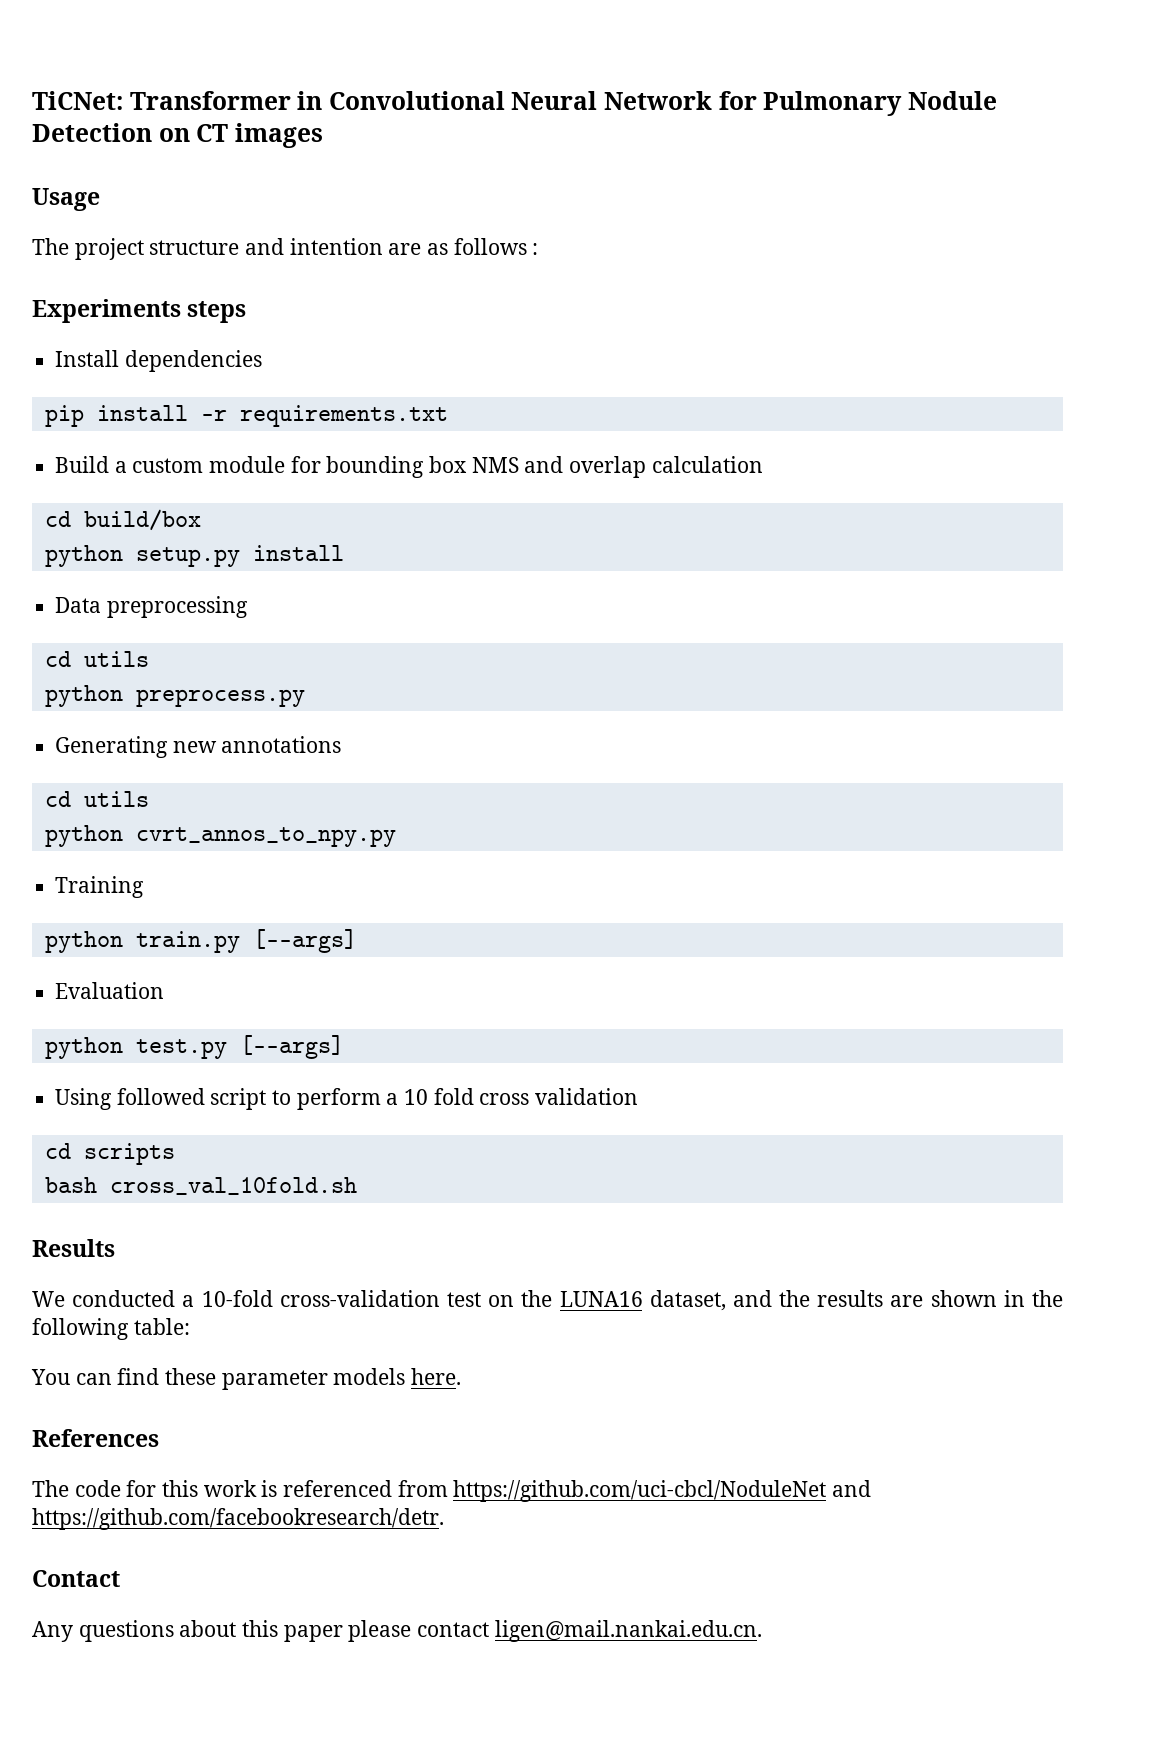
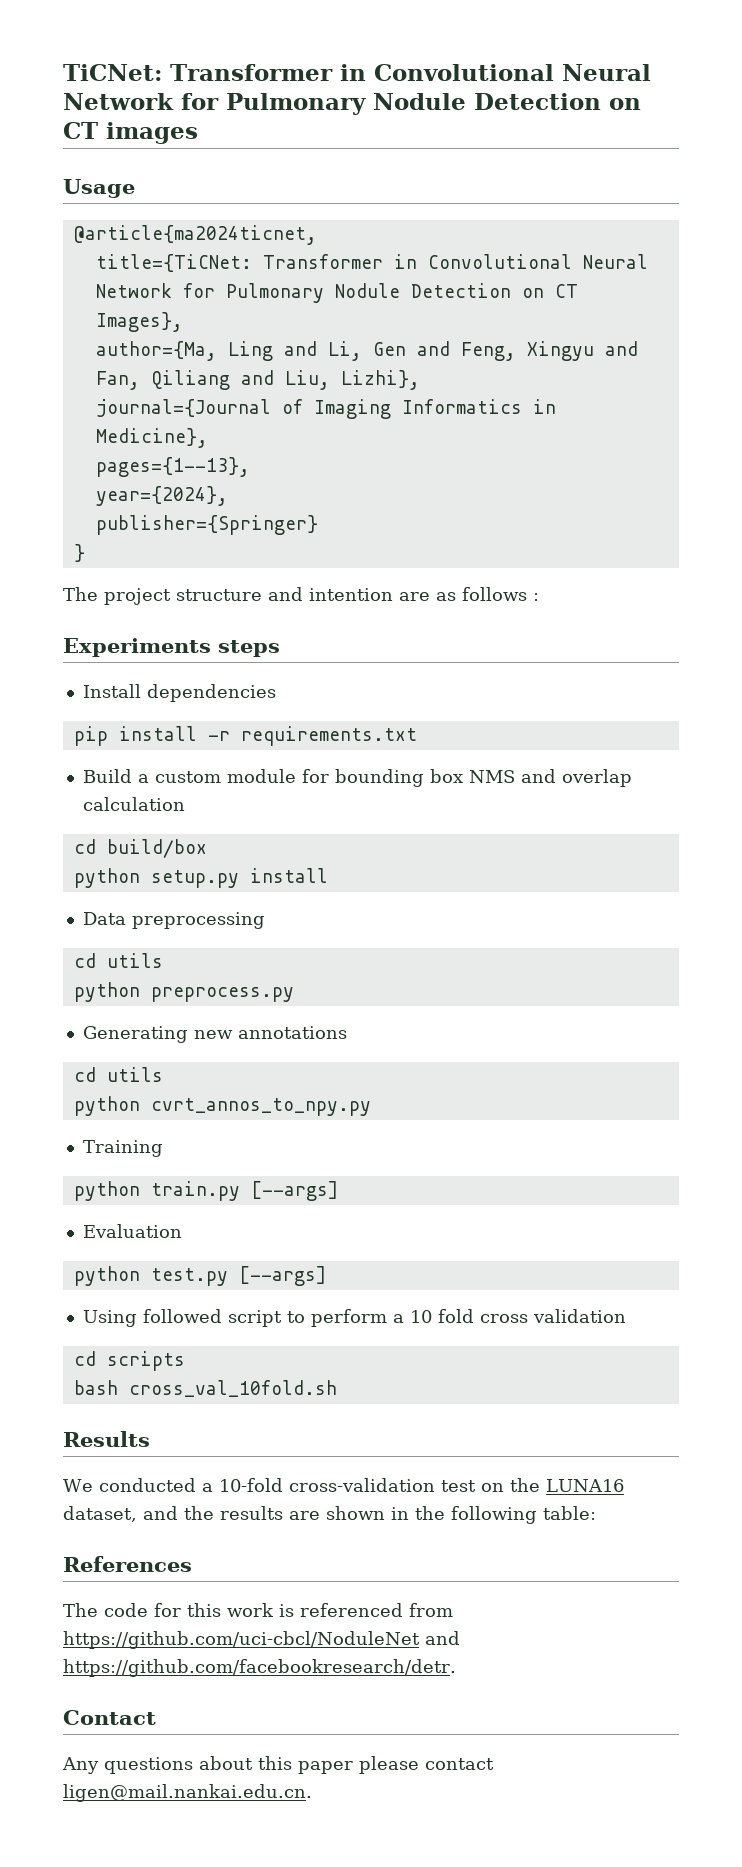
+ @article{ma2024ticnet,
+ title={TiCNet: Transformer in Convolutional Neural Network for Pulmonary Nodule Detection on CT Images},
+ author={Ma, Ling and Li, Gen and Feng, Xingyu and Fan, Qiliang and Liu, Lizhi},
+ journal={Journal of Imaging Informatics in Medicine},
+ pages={1--13},
+ year={2024},
+ publisher={Springer}
+ }
- You can find these parameter models here.

